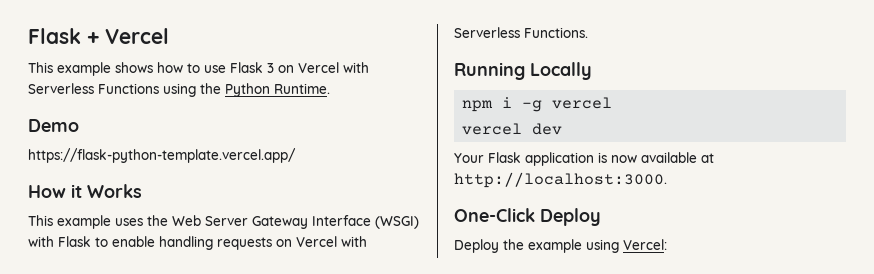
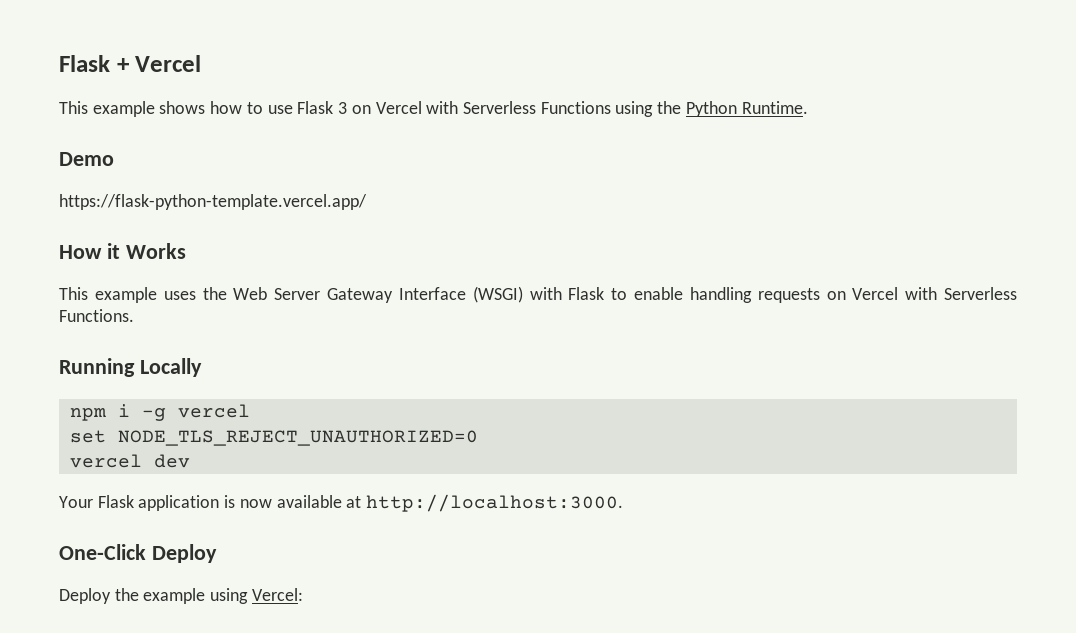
+ set NODE_TLS_REJECT_UNAUTHORIZED=0

